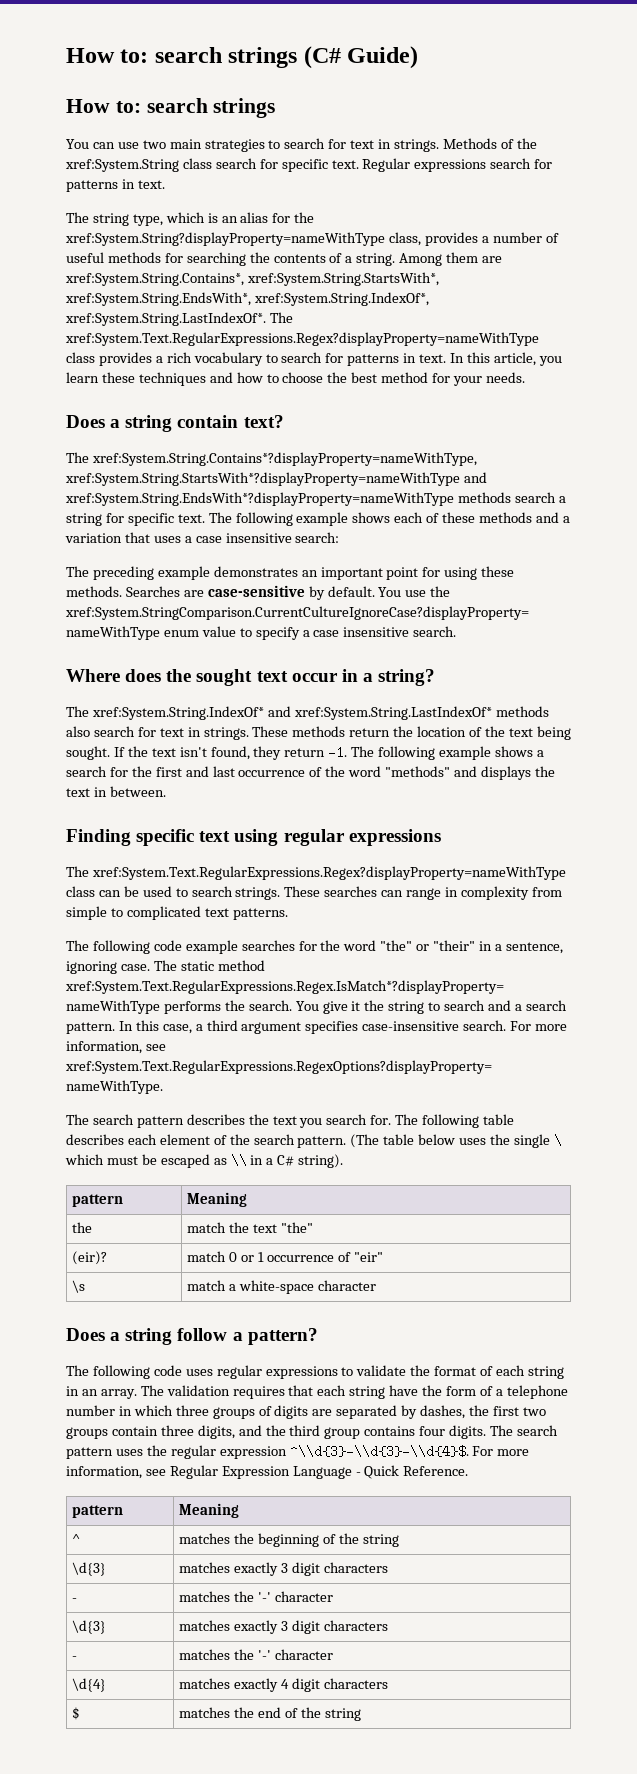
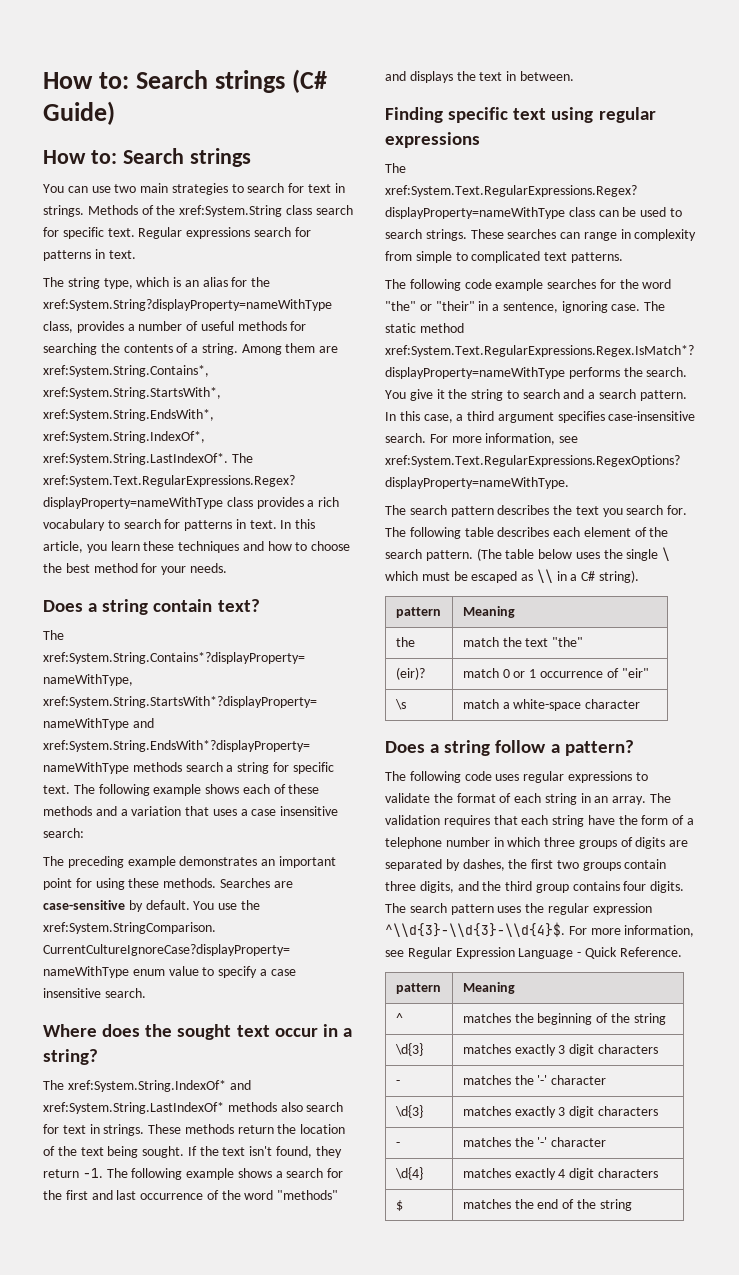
- How to: search strings (C# Guide)
- How to: search strings
+ How to: Search strings (C# Guide)
+ How to: Search strings

